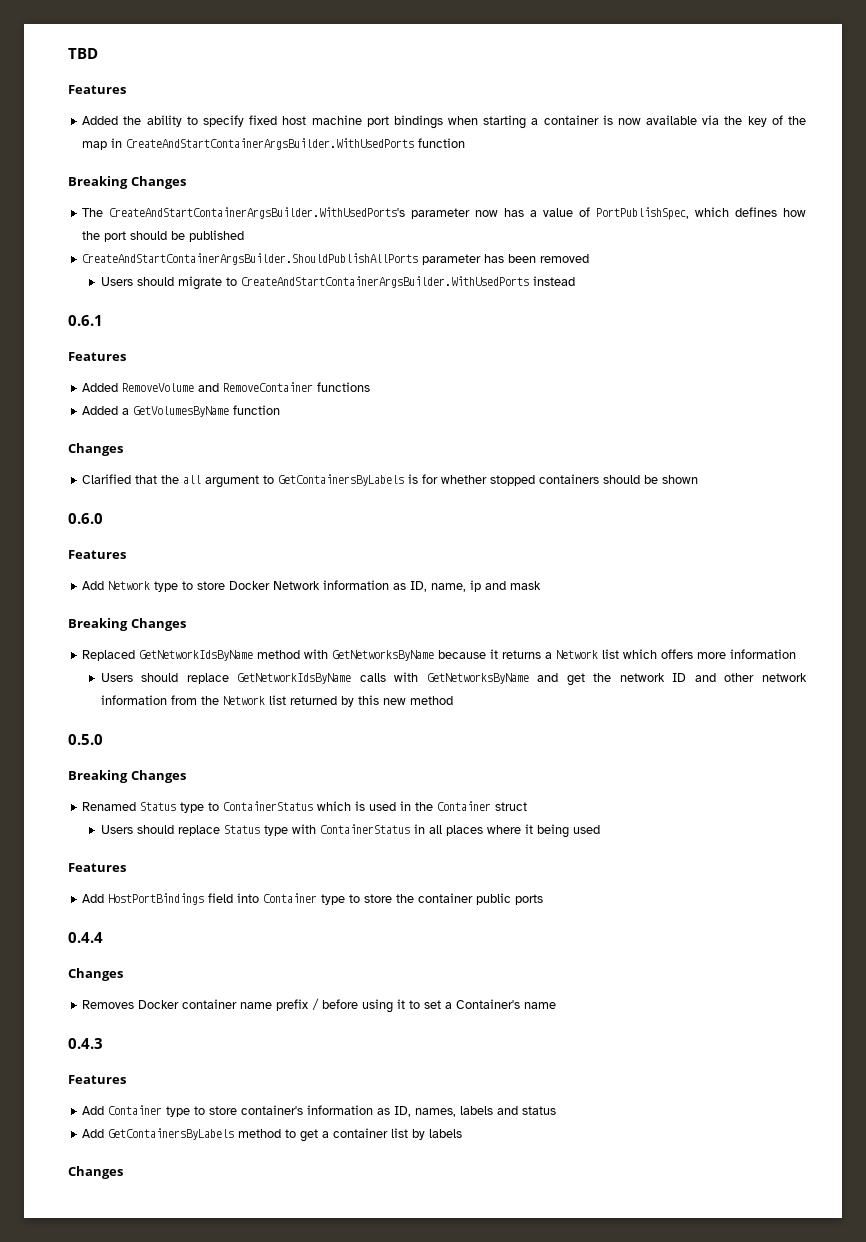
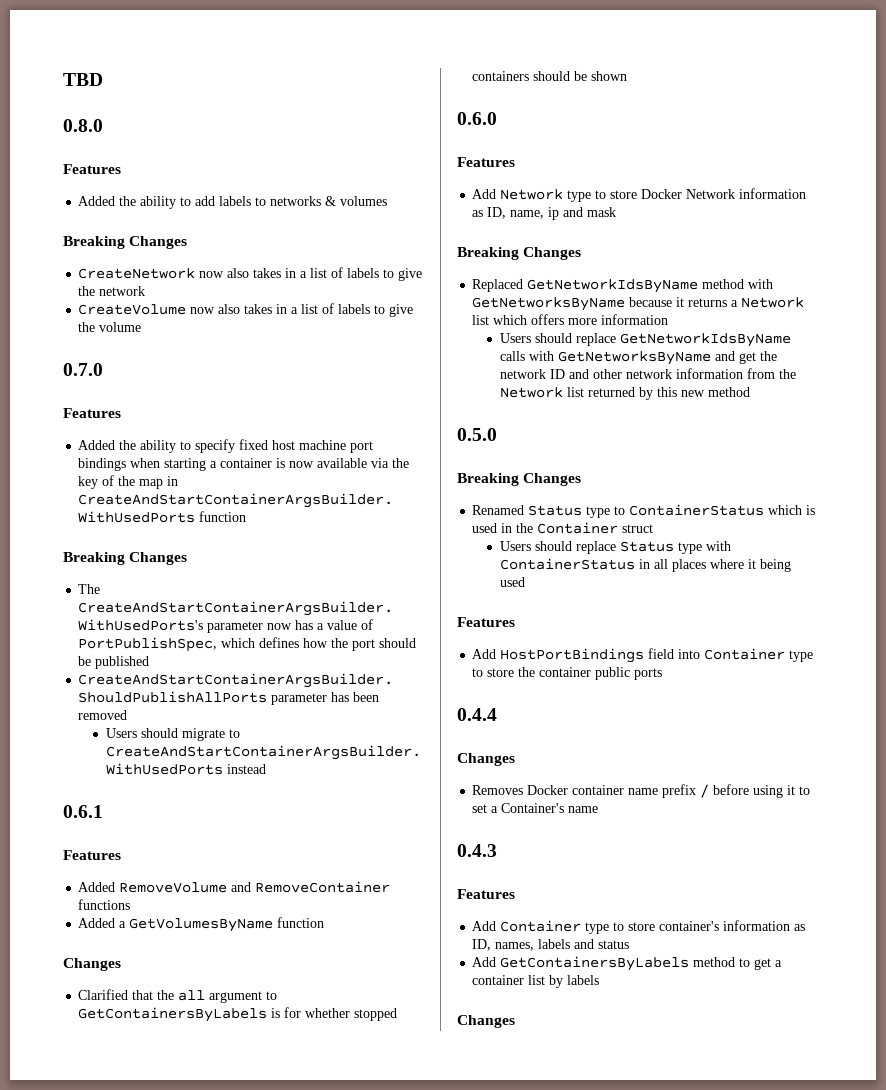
+ 0.8.0
+ Features
+ Added the ability to add labels to networks & volumes
+ Breaking Changes
+ CreateNetwork now also takes in a list of labels to give the network
+ CreateVolume now also takes in a list of labels to give the volume
+ 0.7.0

